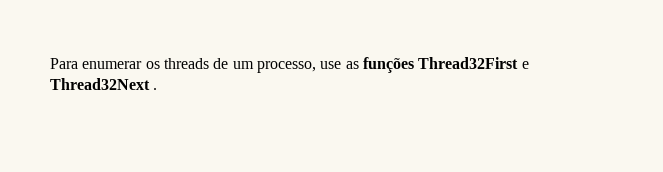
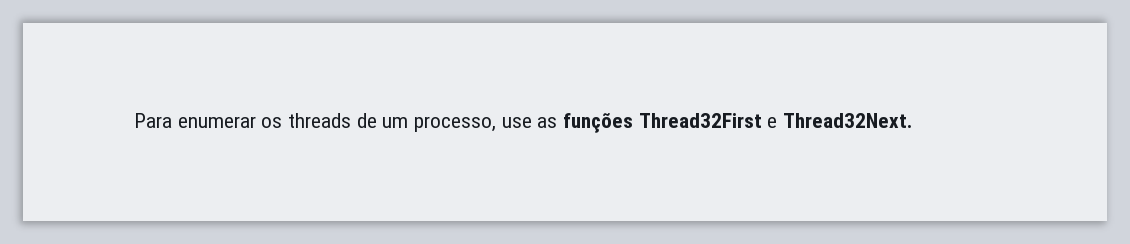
- Para enumerar os threads de um processo, use as funções Thread32First e Thread32Next .
+ Para enumerar os threads de um processo, use as funções Thread32First e Thread32Next.

